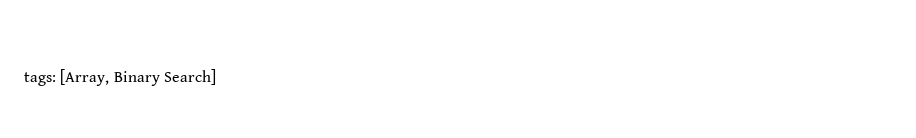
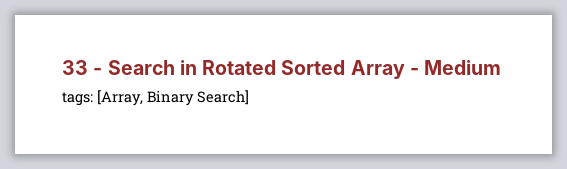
+ 33 - Search in Rotated Sorted Array - Medium

